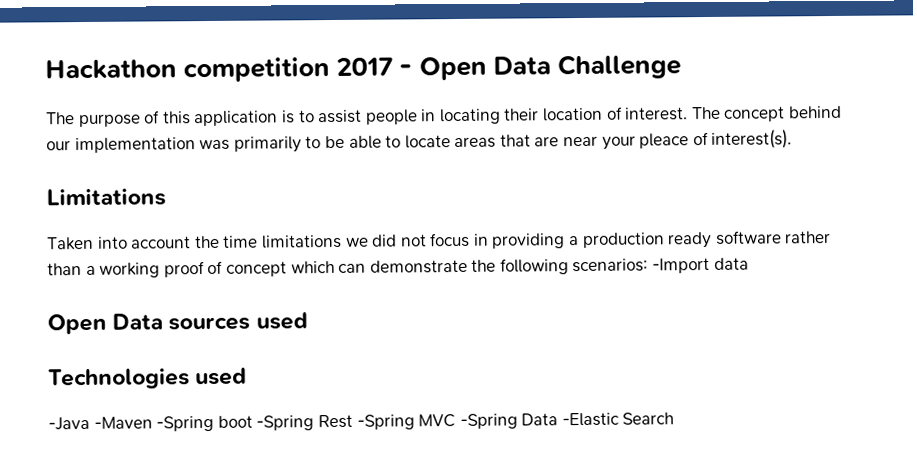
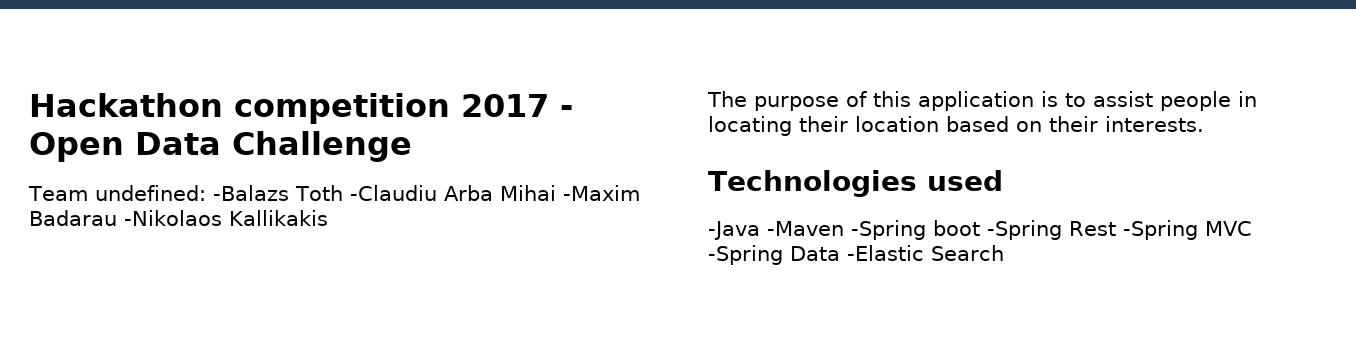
+ Team undefined: -Balazs Toth -Claudiu Arba Mihai -Maxim Badarau -Nikolaos Kallikakis
- The purpose of this application is to assist people in locating their location of interest. The concept behind our implementation was primarily to be able to locate areas that are near your pleace of interest(s).
- Limitations
- Taken into account the time limitations we did not focus in providing a production ready software rather than a working proof of concept which can demonstrate the following scenarios: -Import data
- Open Data sources used
+ The purpose of this application is to assist people in locating their location based on their interests.

